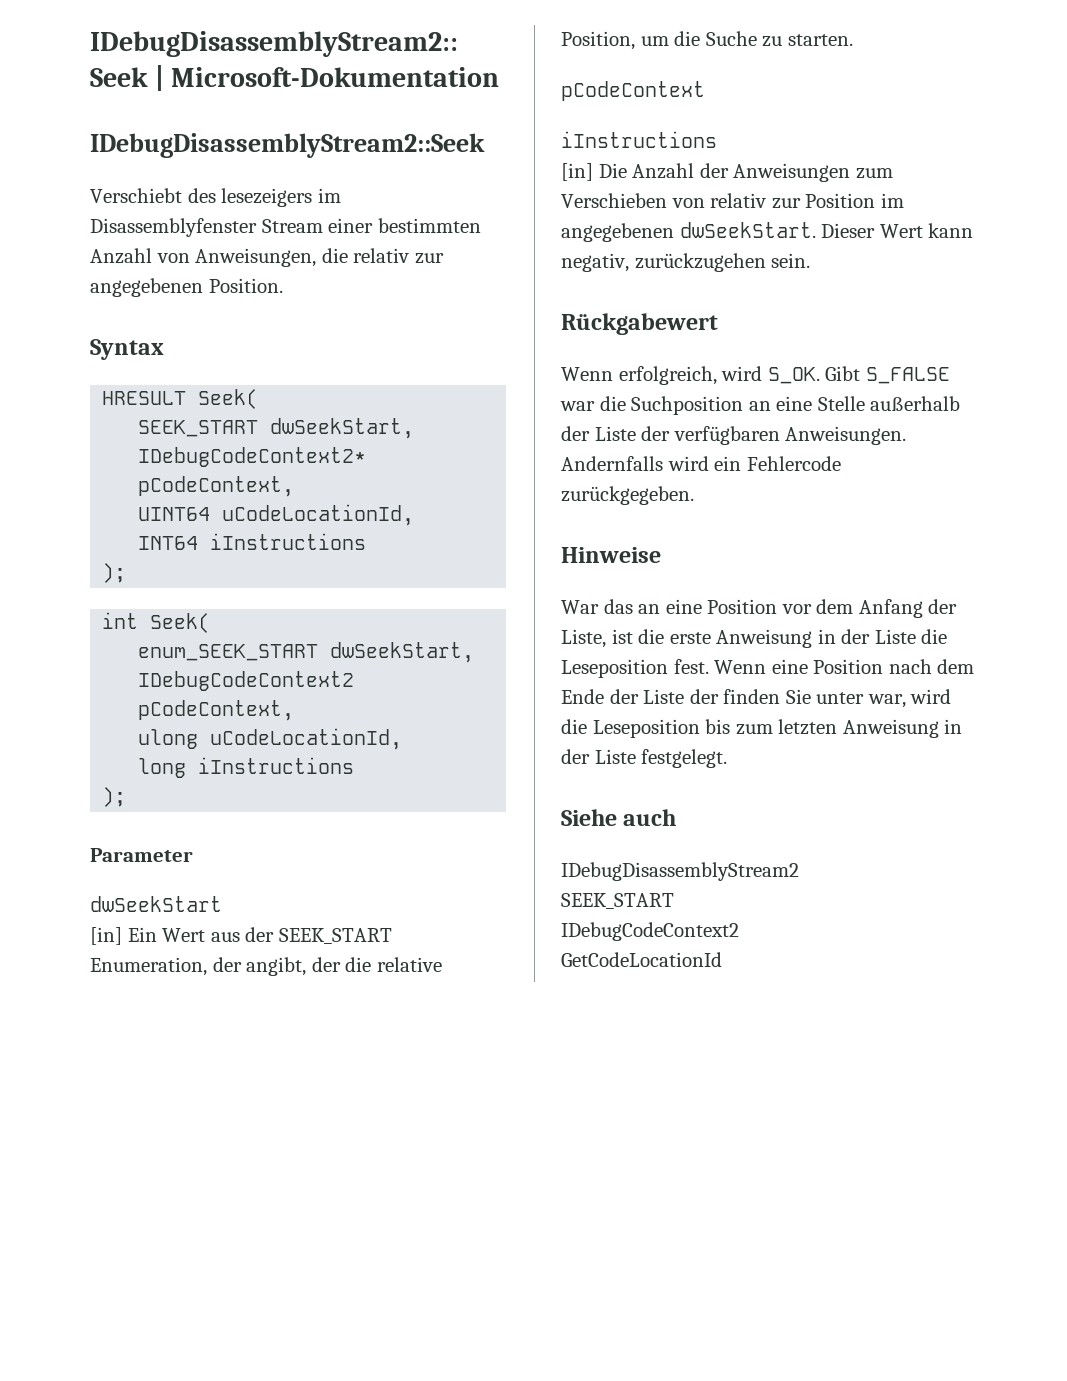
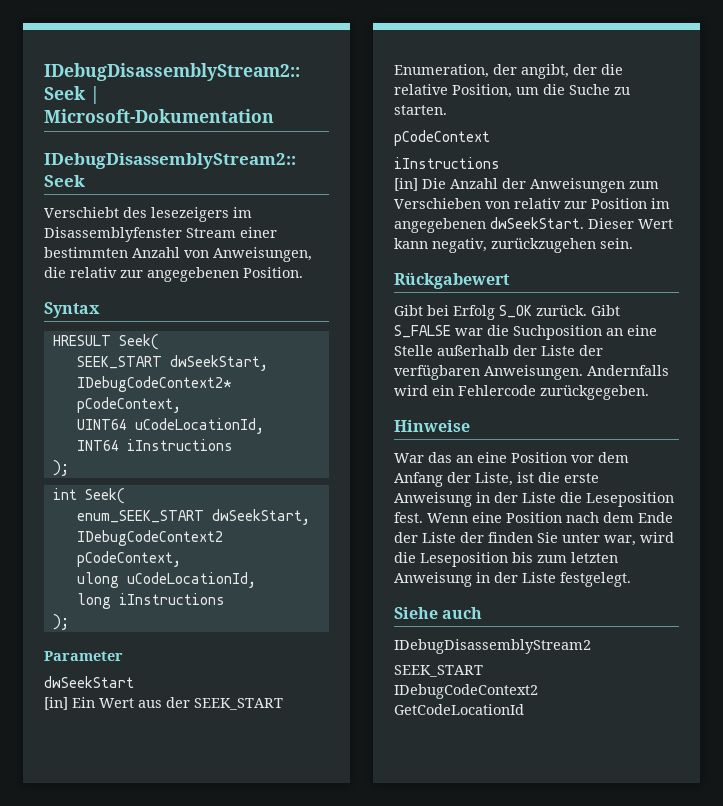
- Wenn erfolgreich, wird S_OK.
+ Gibt bei Erfolg S_OK zurück.

